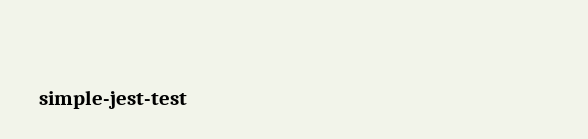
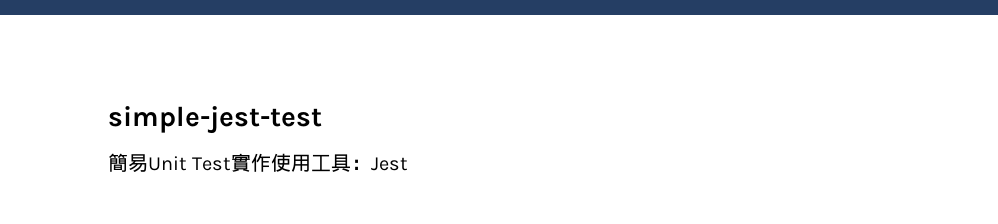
+ 簡易Unit Test實作使用工具：Jest

